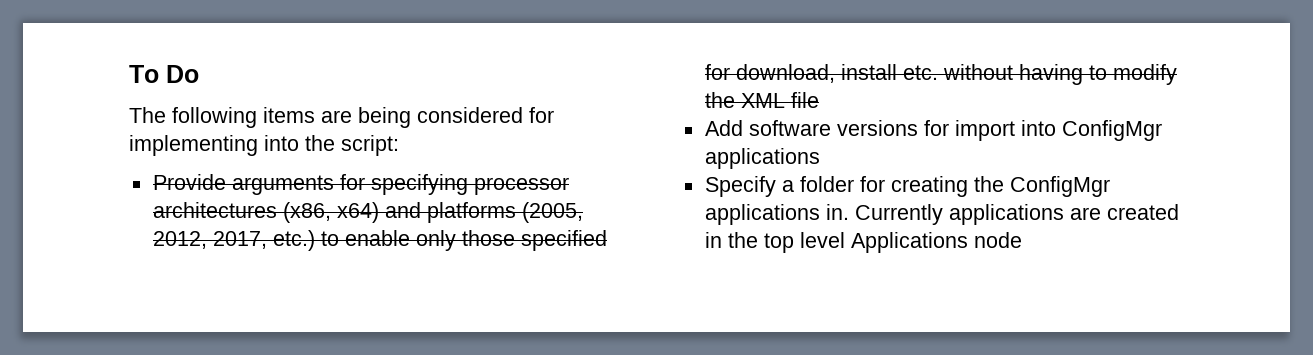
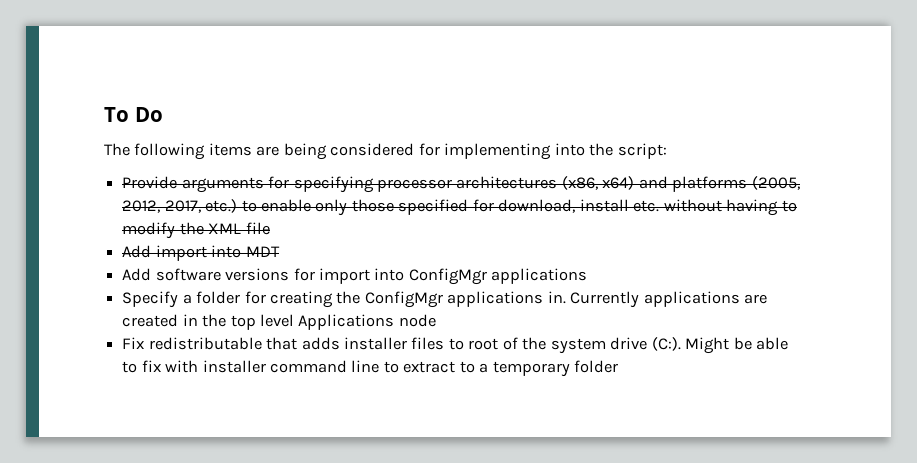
+ Add import into MDT
+ Fix redistributable that adds installer files to root of the system drive (C:). Might be able to fix with installer command line to extract to a temporary folder

